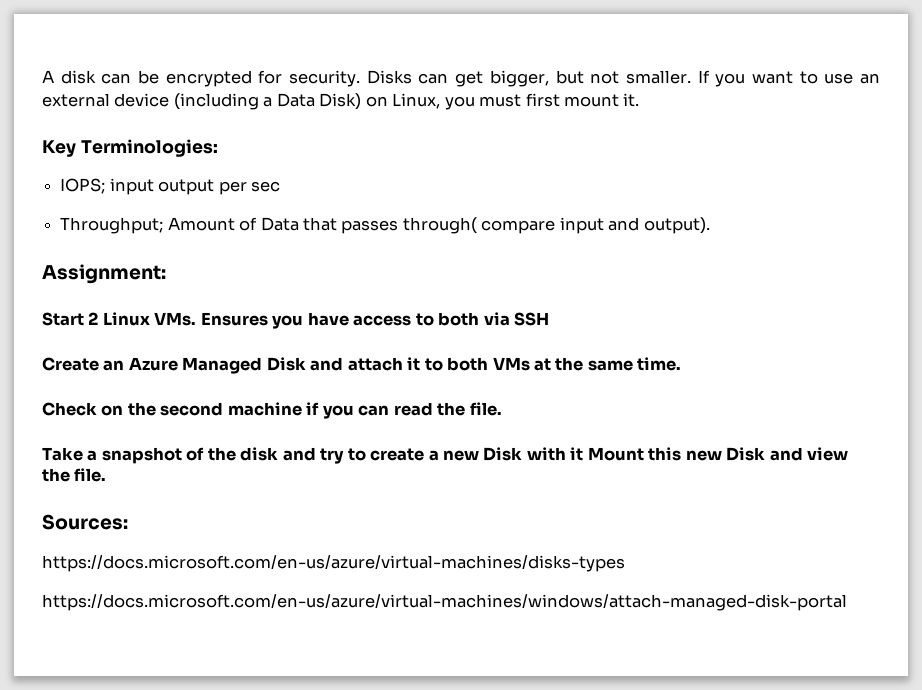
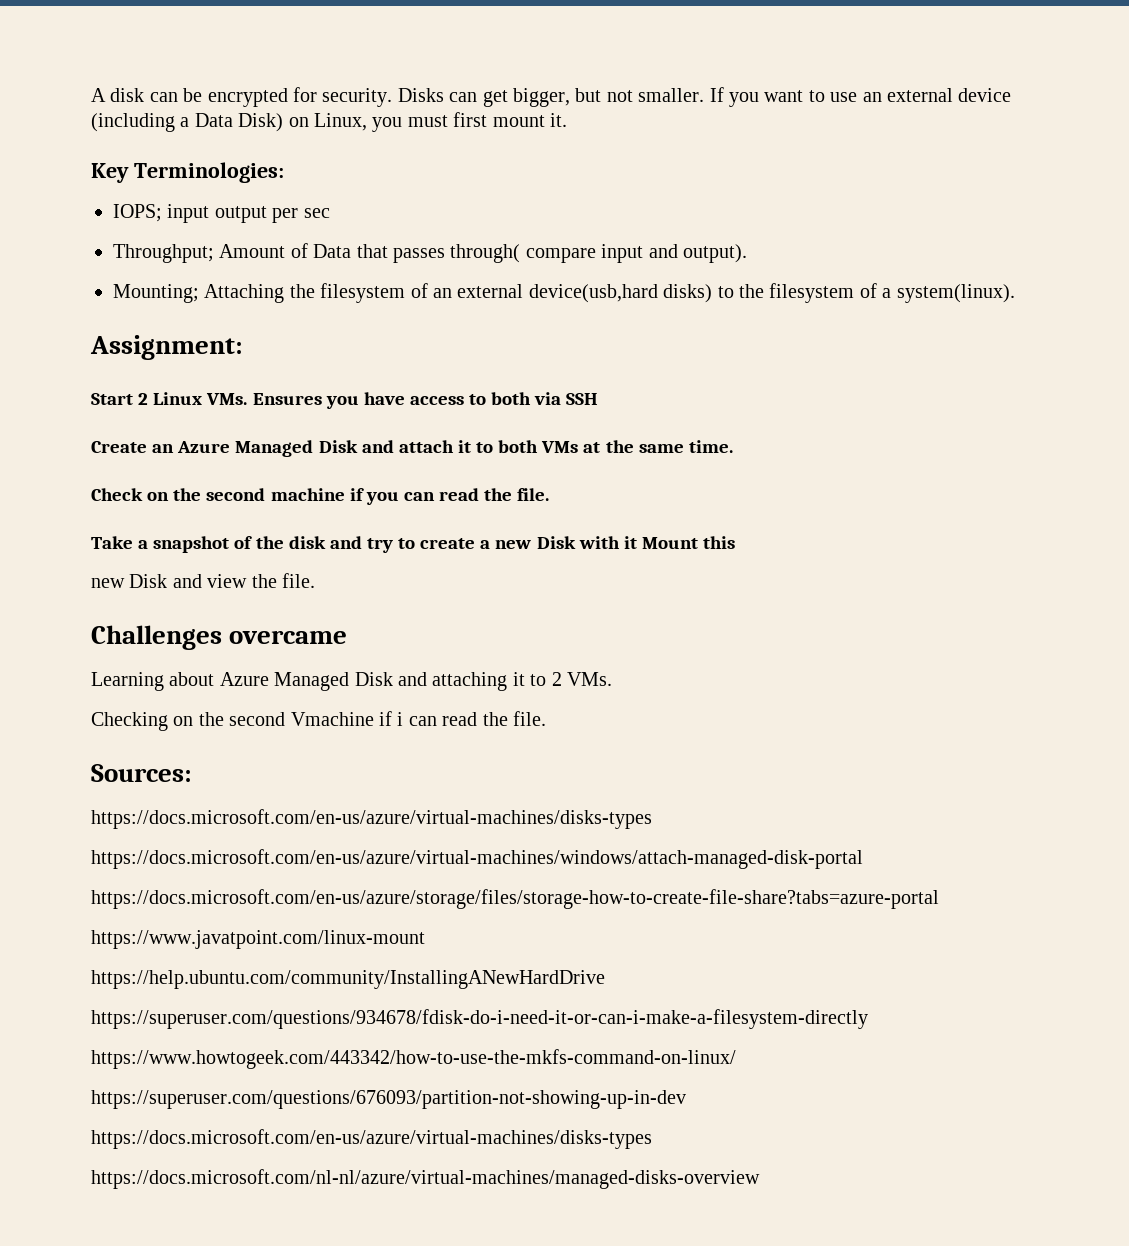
+ Mounting; Attaching the filesystem of an external device(usb,hard disks) to the filesystem of a system(linux).
- Take a snapshot of the disk and try to create a new Disk with it Mount this new Disk and view the file.
+ Take a snapshot of the disk and try to create a new Disk with it Mount this
+ new Disk and view the file.
+ Challenges overcame
+ Learning about Azure Managed Disk and attaching it to 2 VMs.
+ Checking on the second Vmachine if i can read the file.
  Sources:
  https://docs.microsoft.com/en-us/azure/virtual-machines/disks-types
  https://docs.microsoft.com/en-us/azure/virtual-machines/windows/attach-managed-disk-portal
+ https://docs.microsoft.com/en-us/azure/storage/files/storage-how-to-create-file-share?tabs=azure-portal
+ https://www.javatpoint.com/linux-mount
+ https://help.ubuntu.com/community/InstallingANewHardDrive
+ https://superuser.com/questions/934678/fdisk-do-i-need-it-or-can-i-make-a-filesystem-directly
+ https://www.howtogeek.com/443342/how-to-use-the-mkfs-command-on-linux/
+ https://superuser.com/questions/676093/partition-not-showing-up-in-dev
+ https://docs.microsoft.com/en-us/azure/virtual-machines/disks-types
+ https://docs.microsoft.com/nl-nl/azure/virtual-machines/managed-disks-overview

